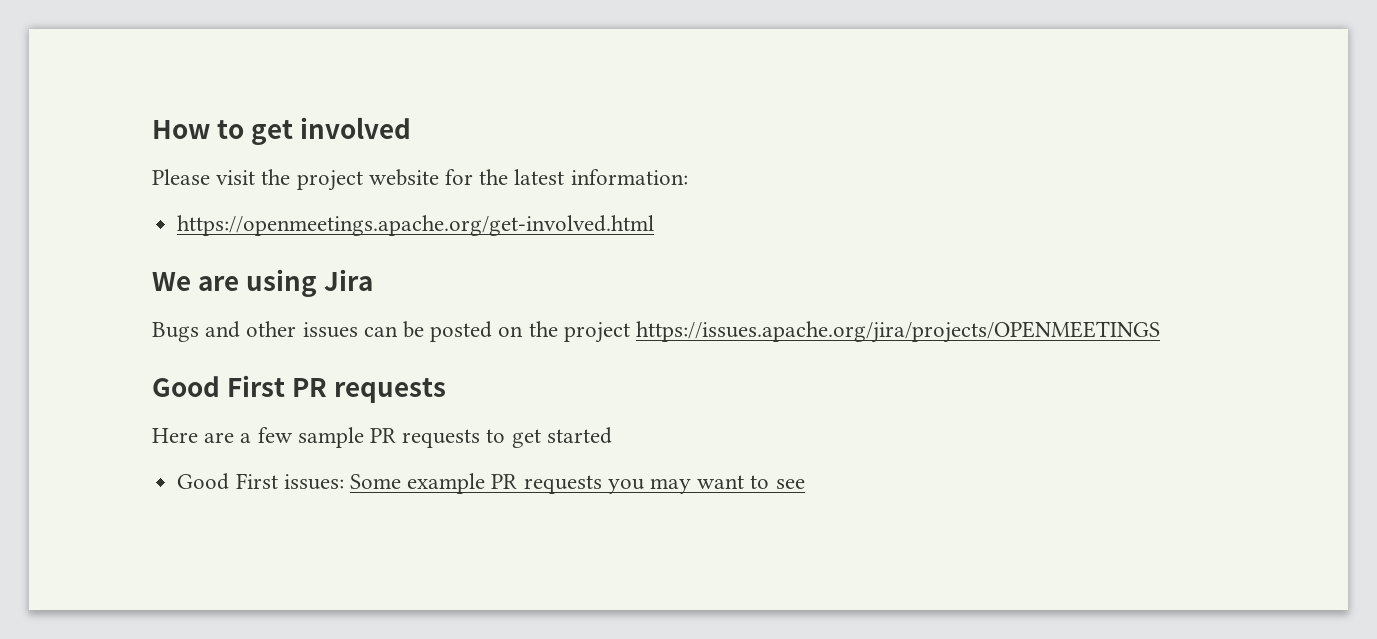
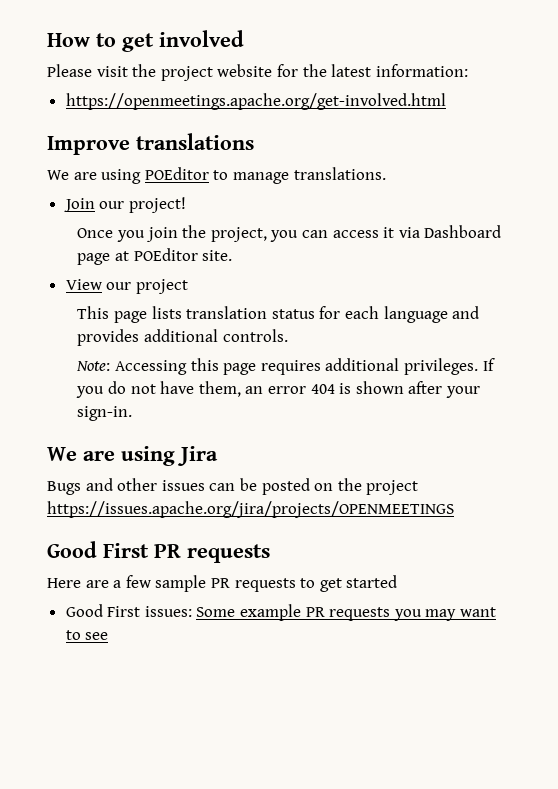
+ Improve translations
+ We are using POEditor to manage translations.
+ Join our project!
+ Once you join the project, you can access it via Dashboard page at POEditor site.
+ View our project
+ This page lists translation status for each language and provides additional controls.
+ Note: Accessing this page requires additional privileges. If you do not have them, an error 404 is shown after your sign-in.

